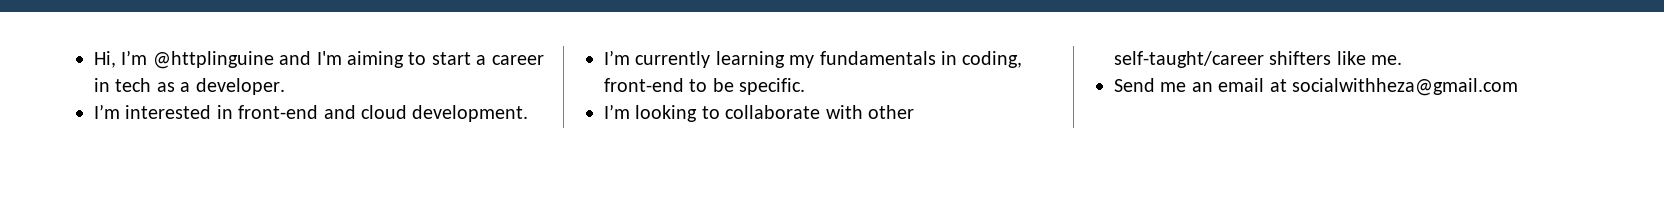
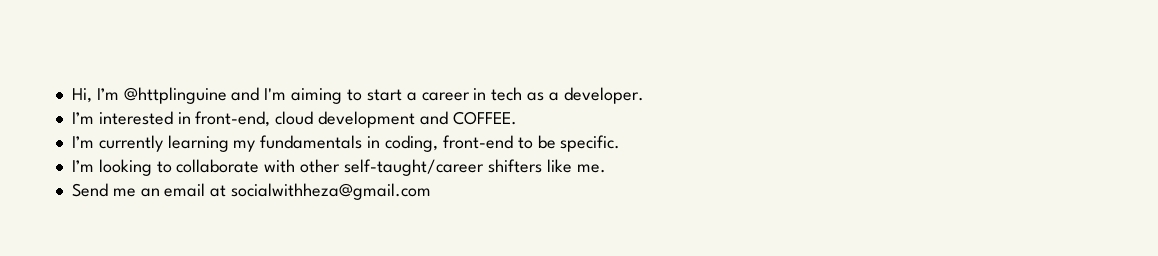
- I’m interested in front-end and cloud development.
+ I’m interested in front-end, cloud development and COFFEE.

